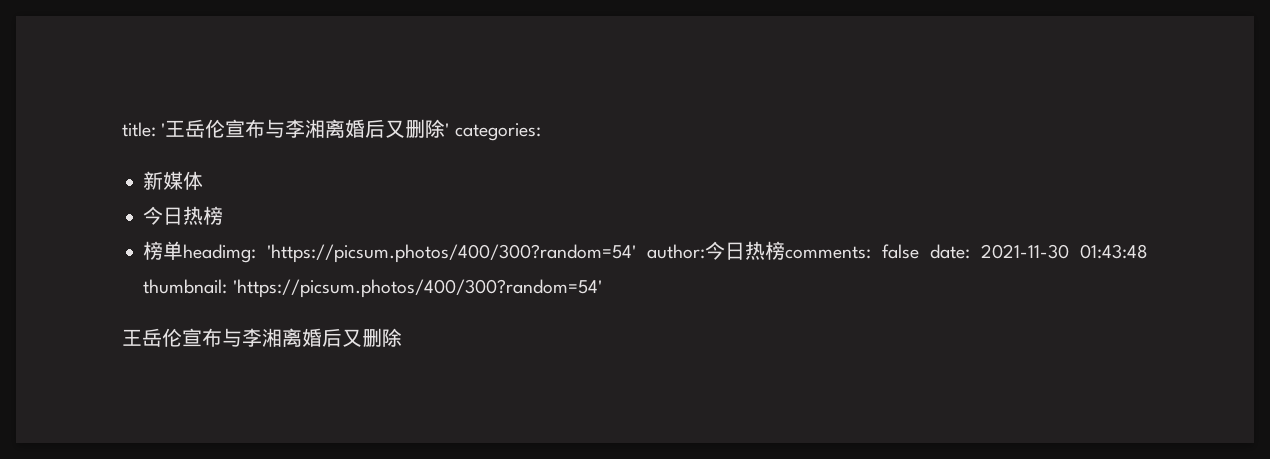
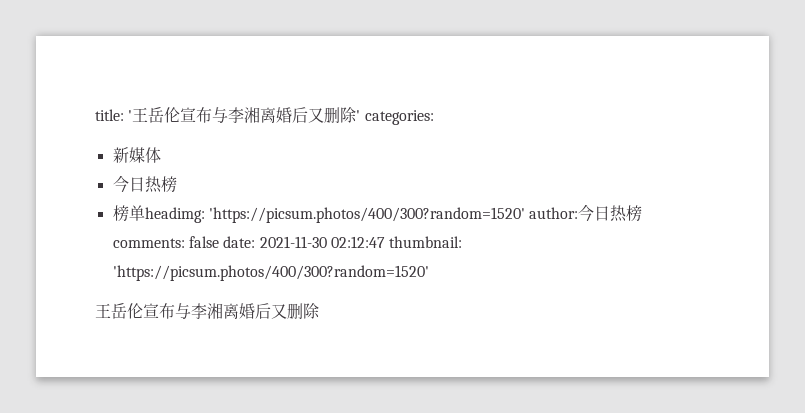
- 榜单headimg: 'https://picsum.photos/400/300?random=54' author:今日热榜comments: false date: 2021-11-30 01:43:48 thumbnail: 'https://picsum.photos/400/300?random=54'
+ 榜单headimg: 'https://picsum.photos/400/300?random=1520' author:今日热榜comments: false date: 2021-11-30 02:12:47 thumbnail: 'https://picsum.photos/400/300?random=1520'

